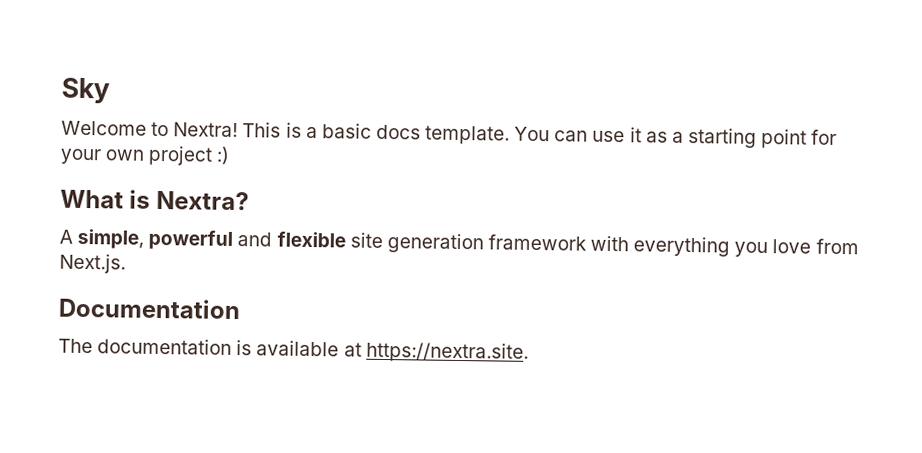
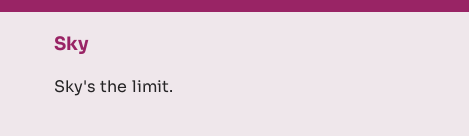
- Welcome to Nextra! This is a basic docs template. You can use it as a starting point for your own project :)
- What is Nextra?
- A simple, powerful and flexible site generation framework with everything you love from Next.js.
- Documentation
- The documentation is available at https://nextra.site.
+ Sky's the limit.

